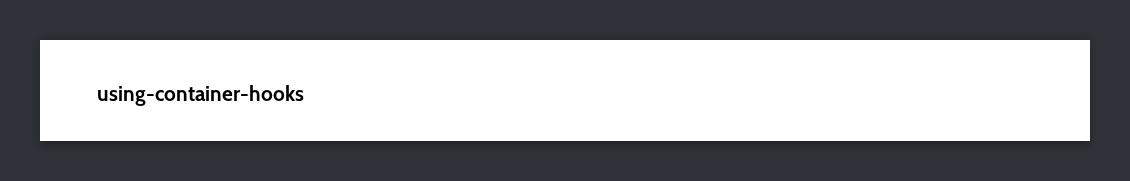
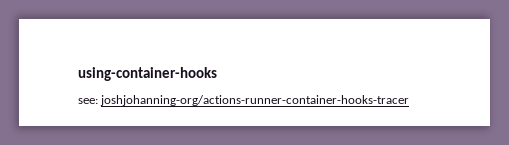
+ see: joshjohanning-org/actions-runner-container-hooks-tracer

